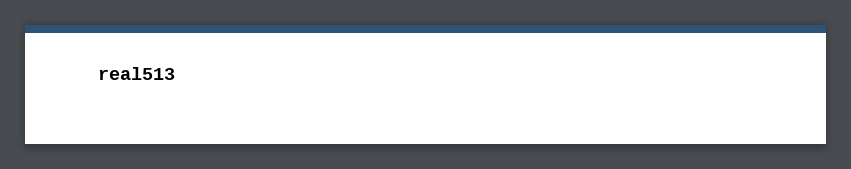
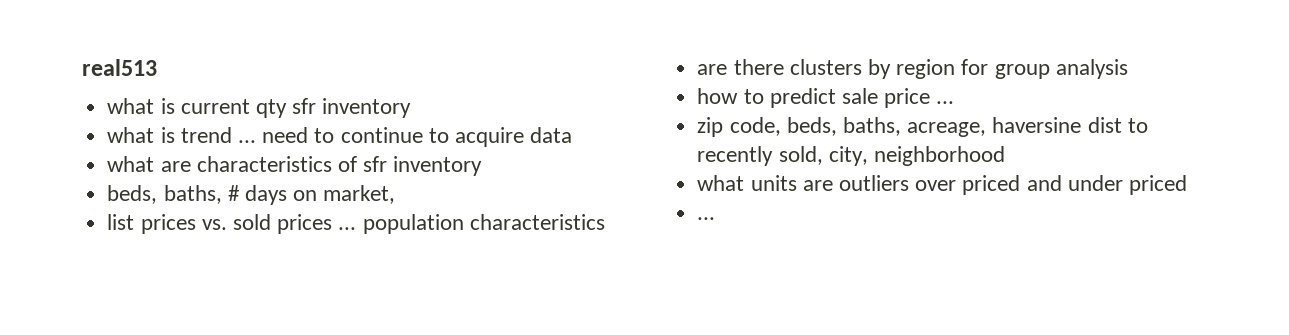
+ what is current qty sfr inventory
+ what is trend ... need to continue to acquire data
+ what are characteristics of sfr inventory
+ beds, baths, # days on market,
+ list prices vs. sold prices ... population characteristics
+ are there clusters by region for group analysis
+ how to predict sale price ...
+ zip code, beds, baths, acreage, haversine dist to recently sold, city, neighborhood
+ what units are outliers over priced and under priced
+ ...

